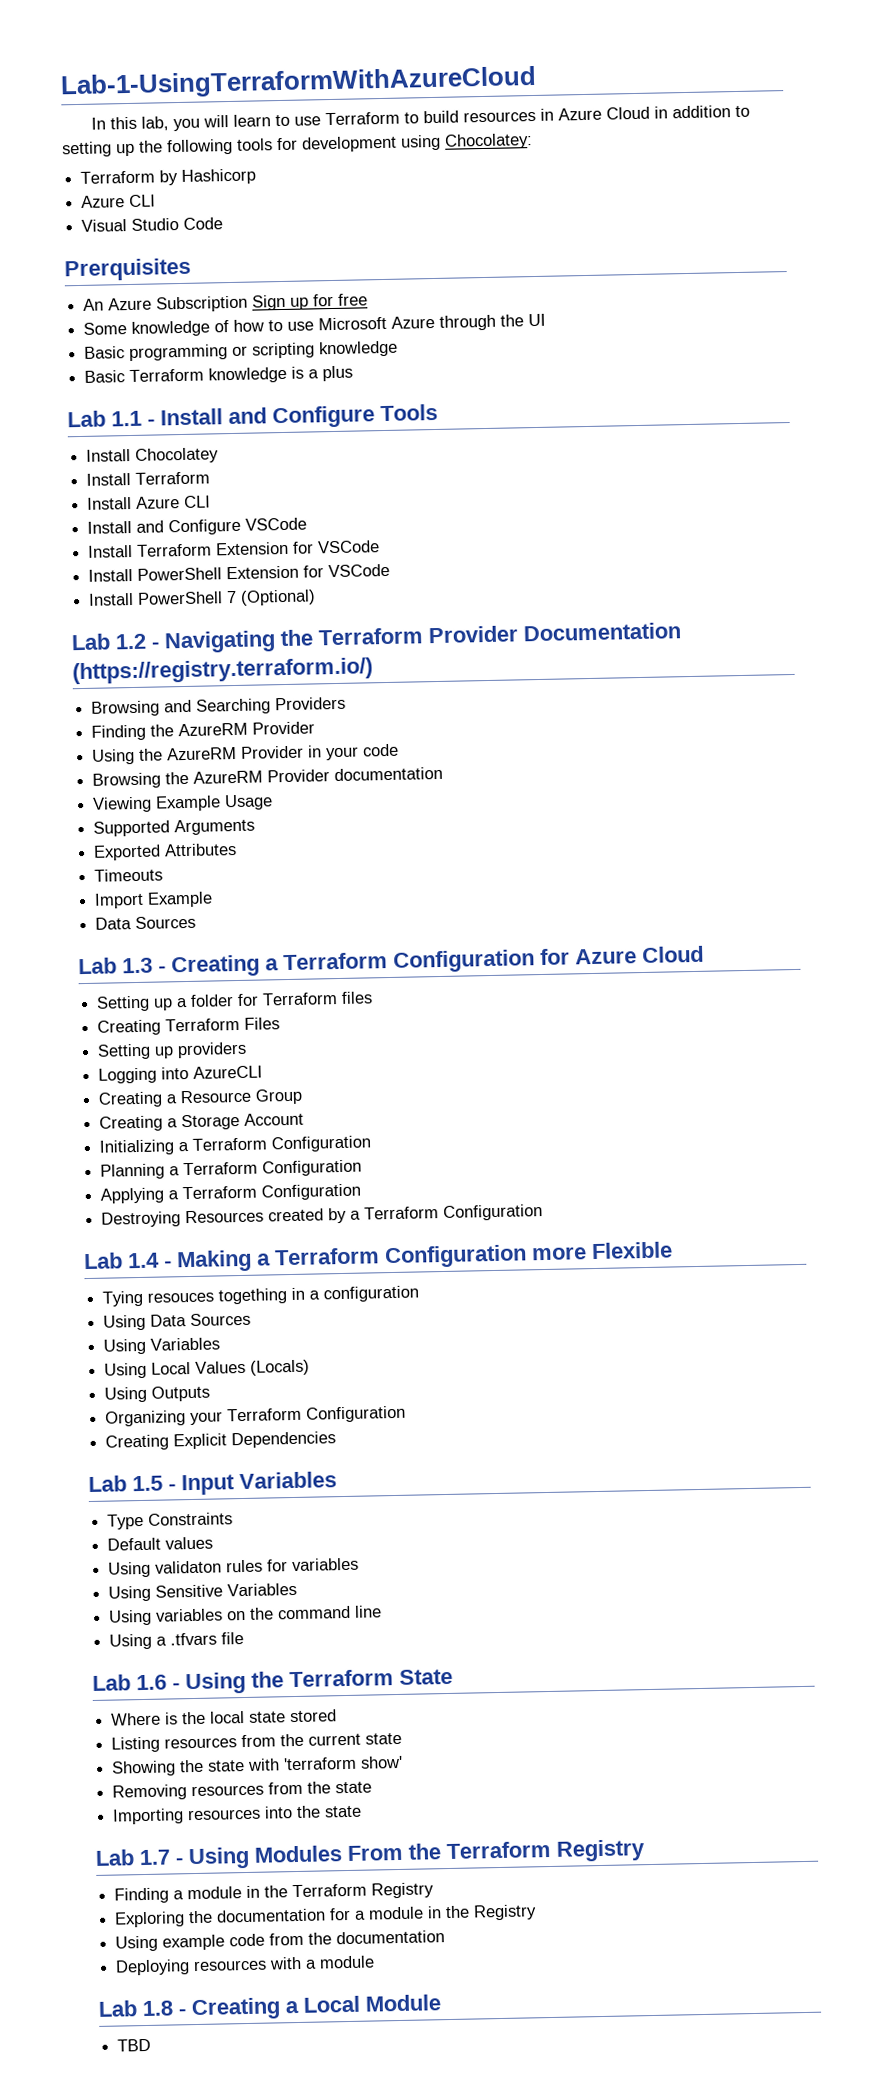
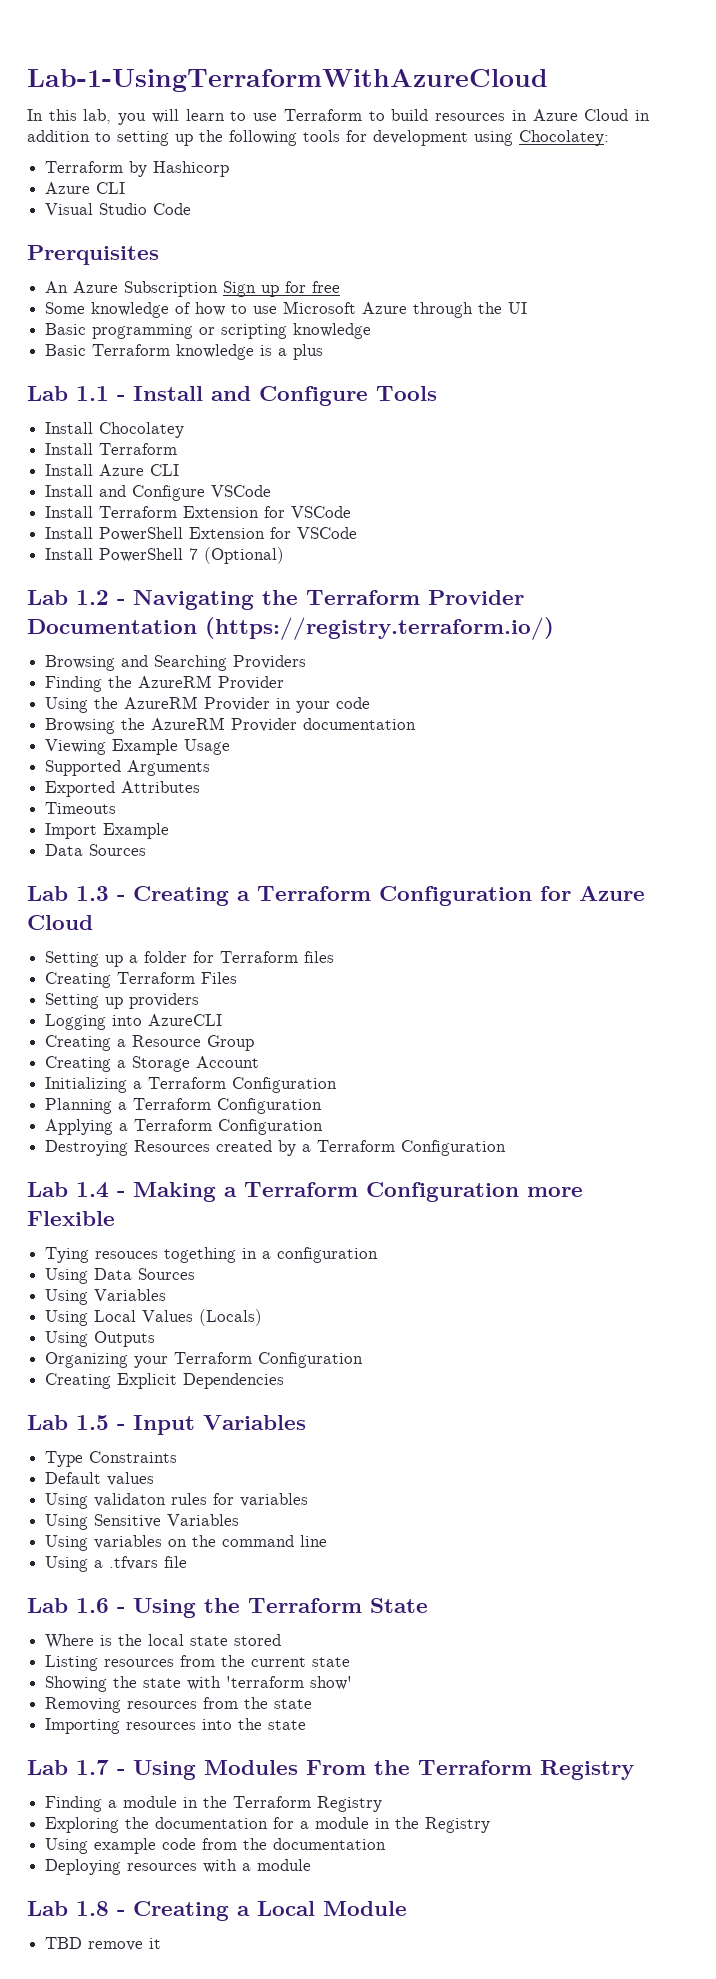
- TBD
+ TBD remove it

